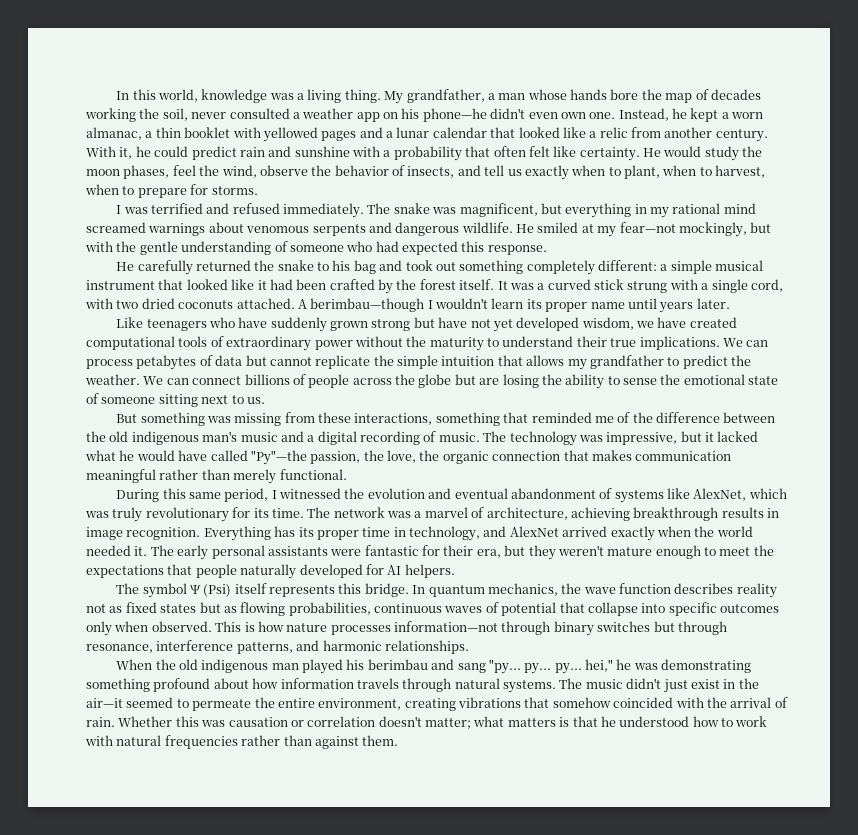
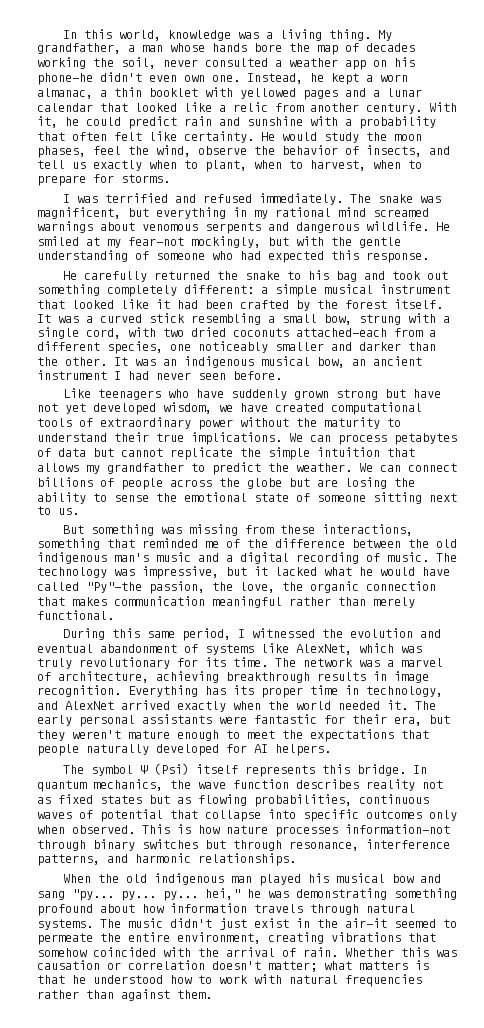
- It was a curved stick strung with a single cord, with two dried coconuts attached. A berimbau—though I wouldn't learn its proper name until years later.
+ It was a curved stick resembling a small bow, strung with a single cord, with two dried coconuts attached—each from a different species, one noticeably smaller and darker than the other. It was an indigenous musical bow, an ancient instrument I had never seen before.
- When the old indigenous man played his berimbau and sang "py... py... py... hei," he was demonstrating something profound about how information travels through natural systems.
+ When the old indigenous man played his musical bow and sang "py... py... py... hei," he was demonstrating something profound about how information travels through natural systems.

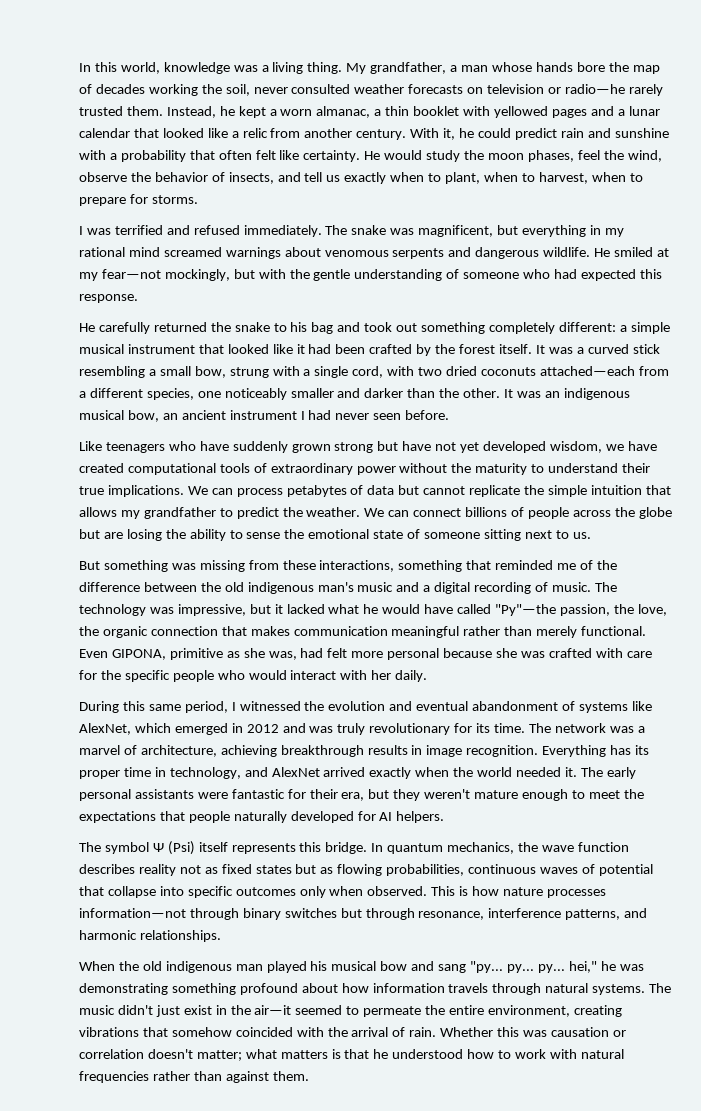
- My grandfather, a man whose hands bore the map of decades working the soil, never consulted a weather app on his phone—he didn't even own one.
+ My grandfather, a man whose hands bore the map of decades working the soil, never consulted weather forecasts on television or radio—he rarely trusted them.
+ Even GIPONA, primitive as she was, had felt more personal because she was crafted with care for the specific people who would interact with her daily.
- During this same period, I witnessed the evolution and eventual abandonment of systems like AlexNet, which was truly revolutionary for its time.
+ During this same period, I witnessed the evolution and eventual abandonment of systems like AlexNet, which emerged in 2012 and was truly revolutionary for its time.

